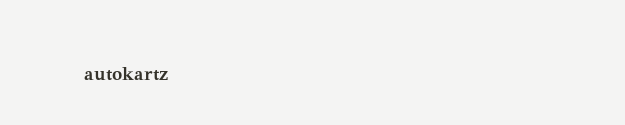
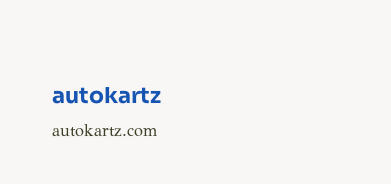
+ autokartz.com

